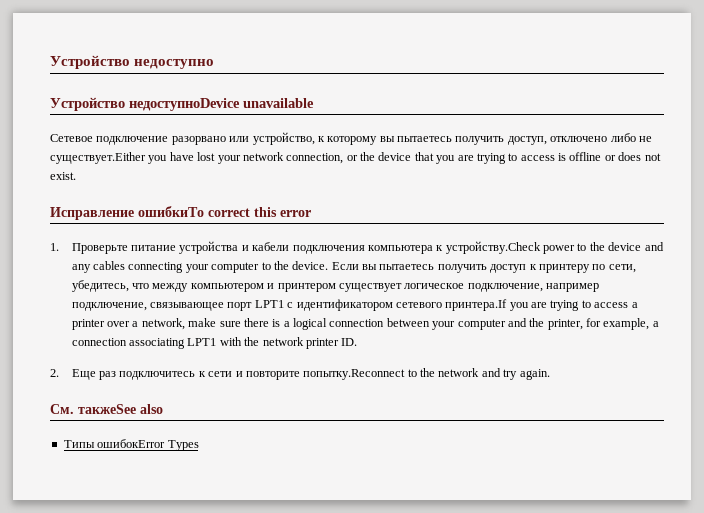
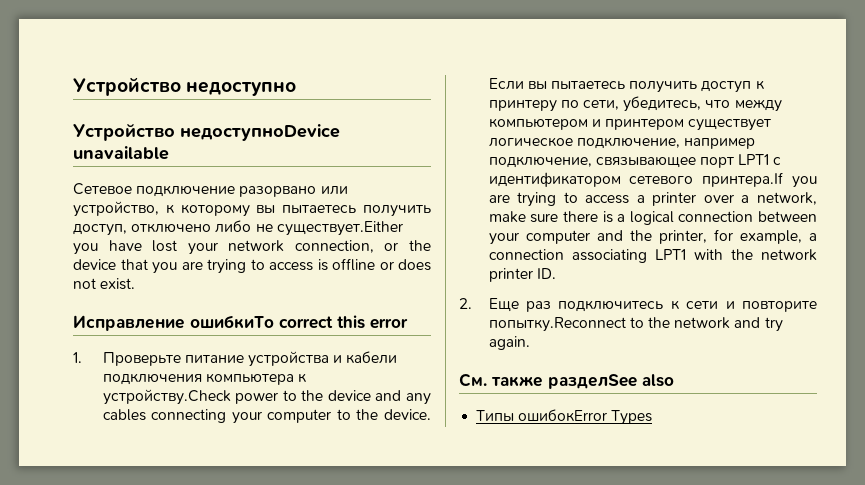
- См. такжеSee also
+ См. также разделSee also

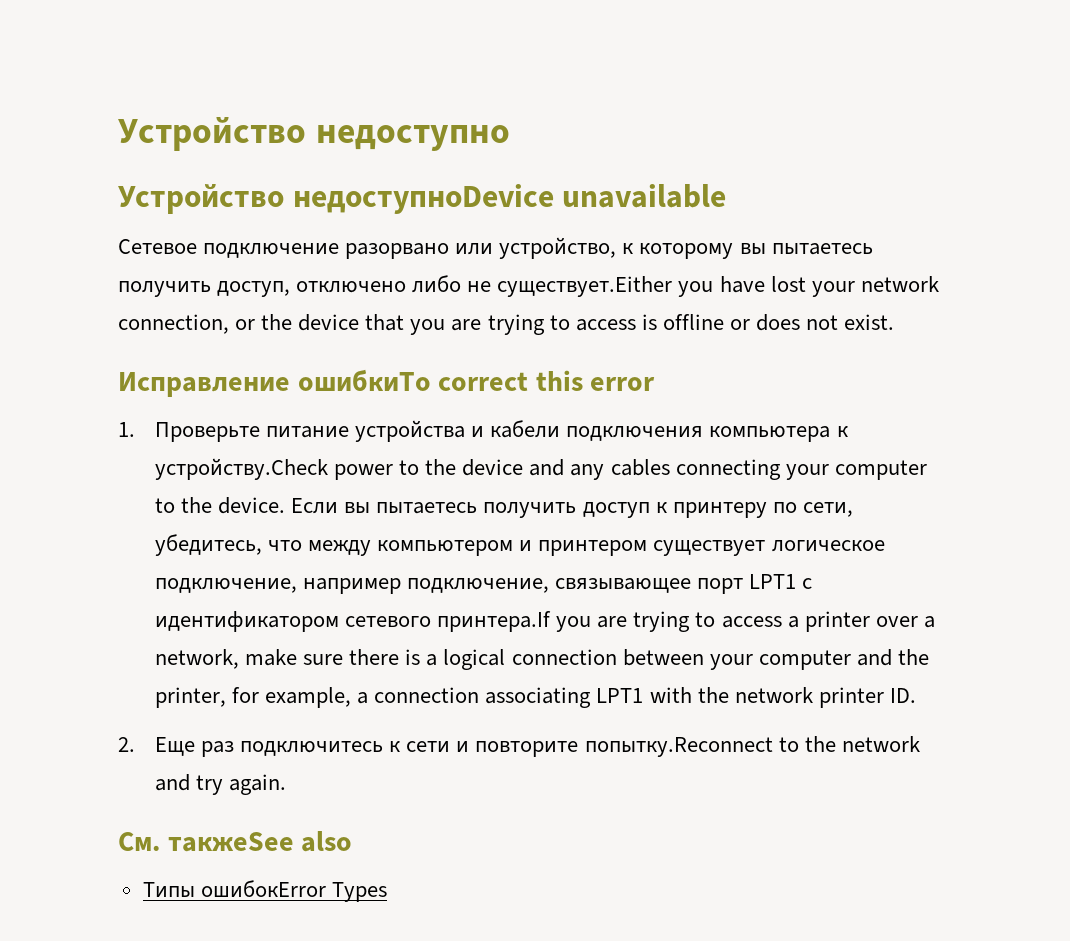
- См. также разделSee also
+ См. такжеSee also

